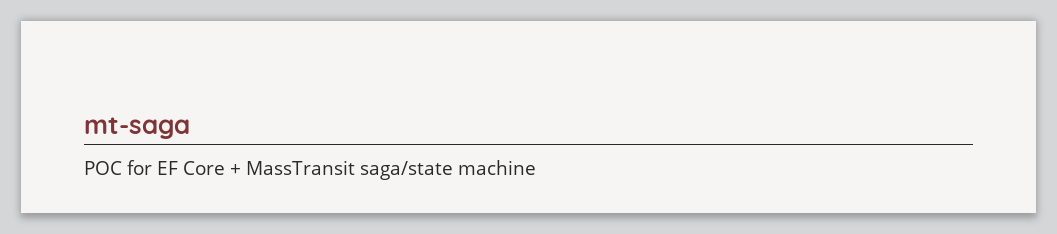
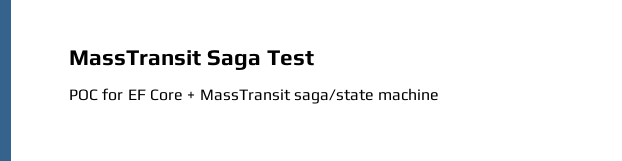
- mt-saga
+ MassTransit Saga Test

